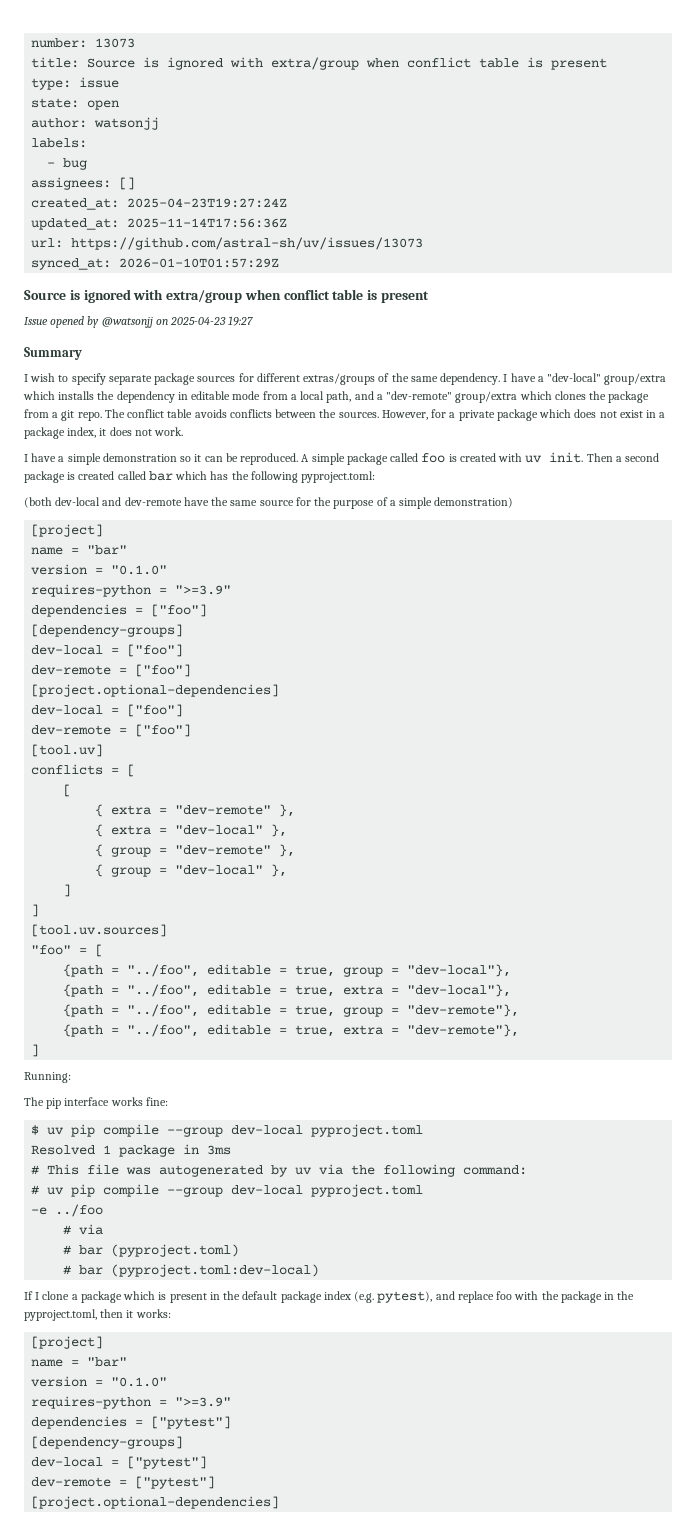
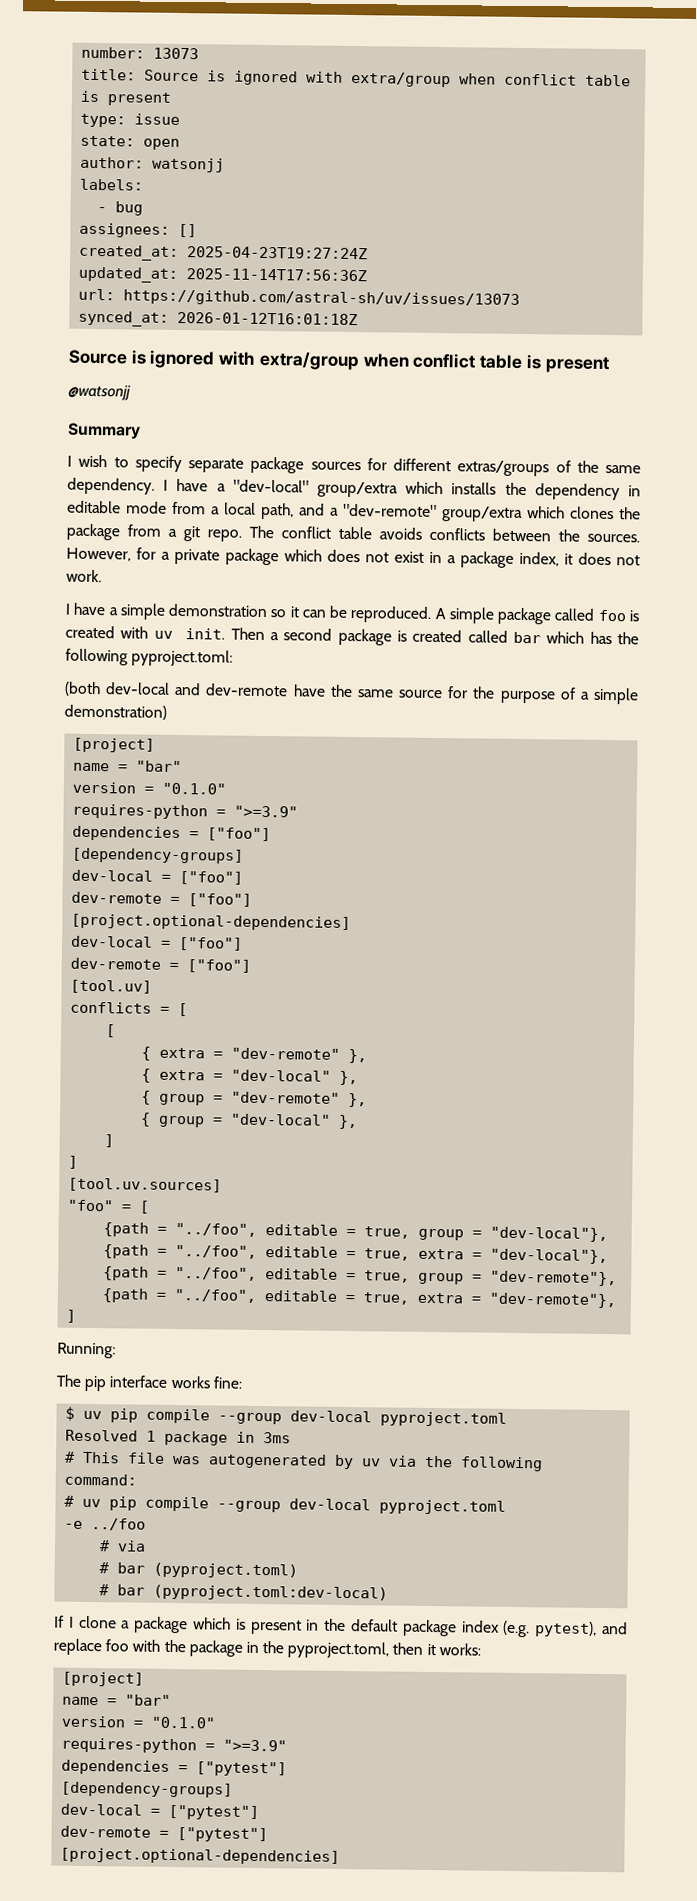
- synced_at: 2026-01-10T01:57:29Z
+ synced_at: 2026-01-12T16:01:18Z
- Issue opened by @watsonjj on 2025-04-23 19:27
+ @watsonjj

